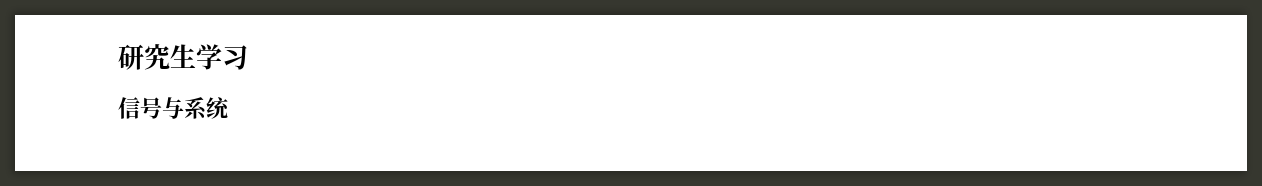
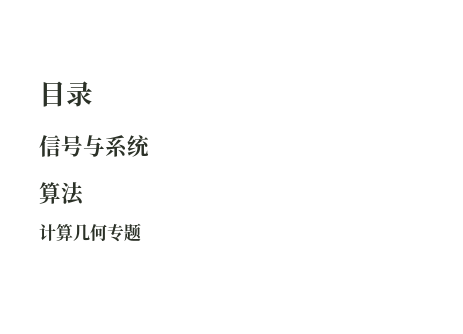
- 研究生学习
+ 目录
+ 算法
+ 计算几何专题

